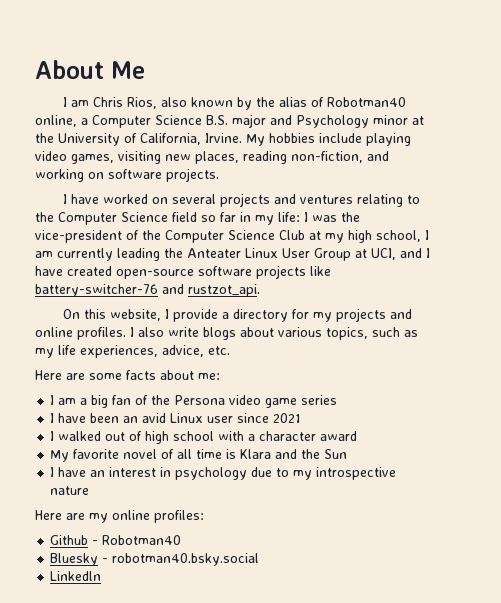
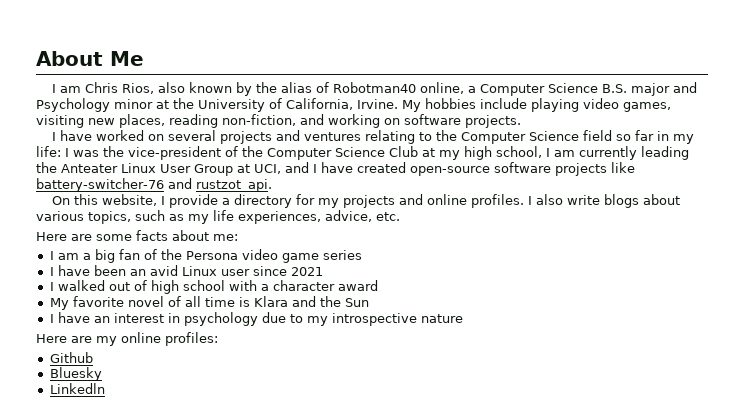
- Github - Robotman40
+ Github
- Bluesky - robotman40.bsky.social
+ Bluesky

